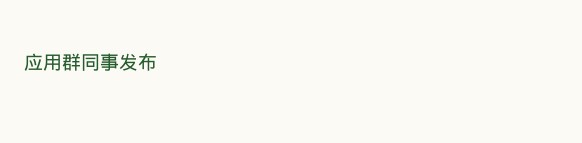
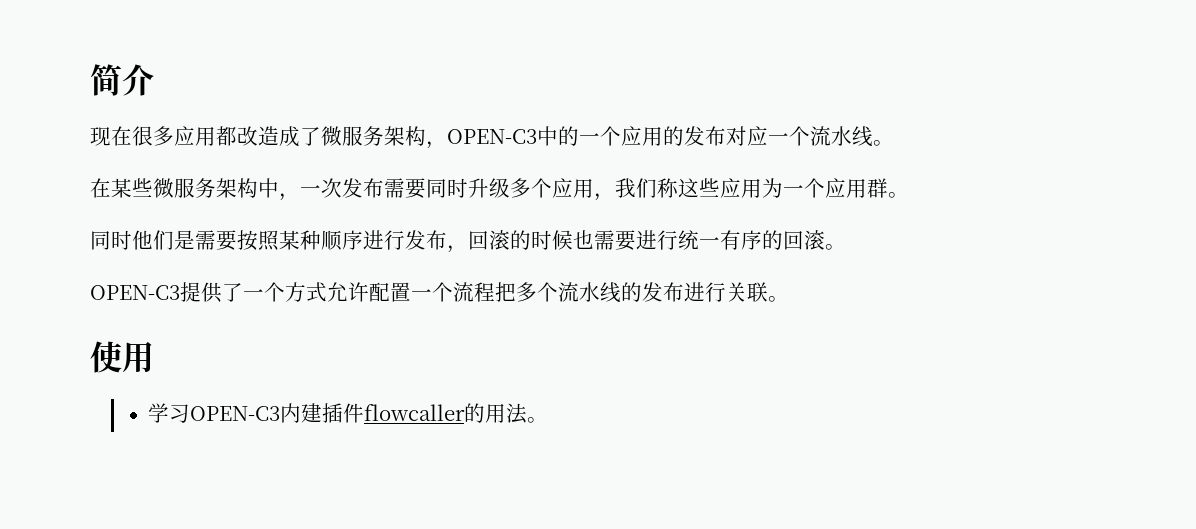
- 应用群同事发布
+ 简介
+ 现在很多应用都改造成了微服务架构，OPEN-C3中的一个应用的发布对应一个流水线。
+ 在某些微服务架构中，一次发布需要同时升级多个应用，我们称这些应用为一个应用群。
+ 同时他们是需要按照某种顺序进行发布，回滚的时候也需要进行统一有序的回滚。
+ OPEN-C3提供了一个方式允许配置一个流程把多个流水线的发布进行关联。
+ 使用
+ 学习OPEN-C3内建插件flowcaller的用法。

